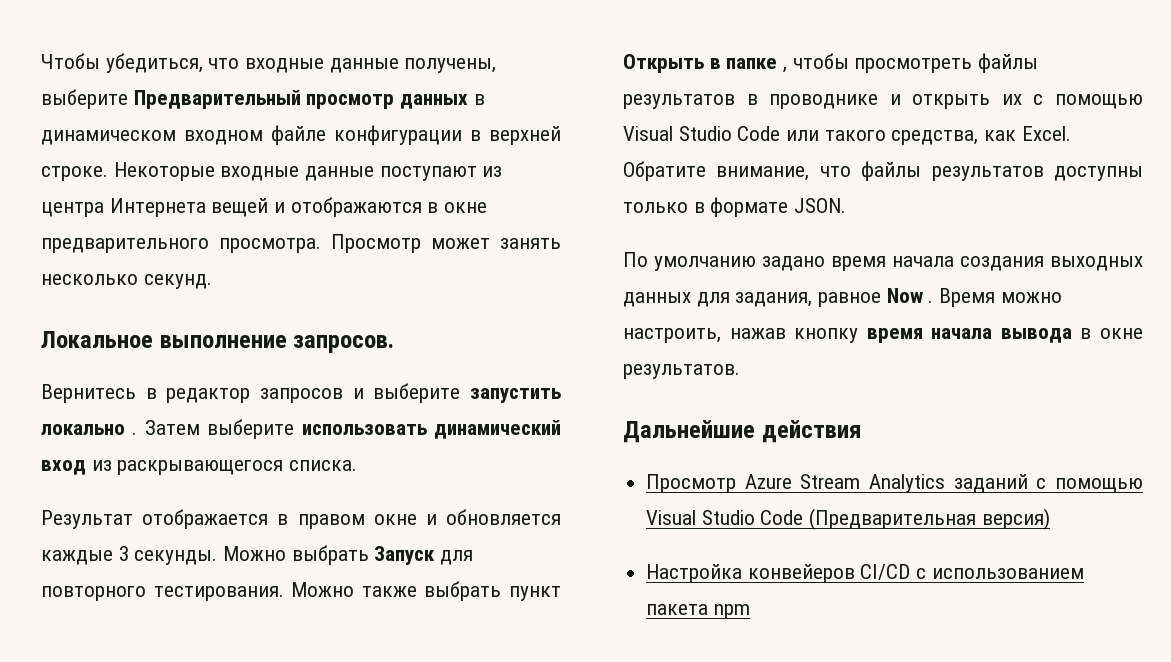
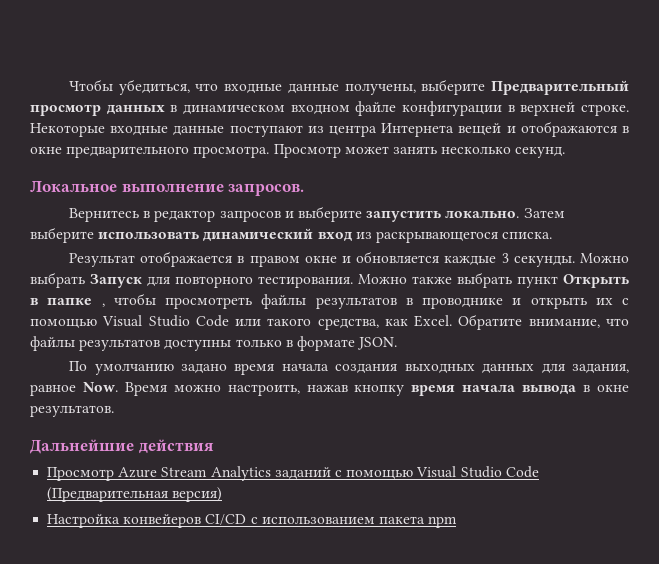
- Вернитесь в редактор запросов и выберите запустить локально .
+ Вернитесь в редактор запросов и выберите запустить локально.
- По умолчанию задано время начала создания выходных данных для задания, равное Now . Время можно настроить, нажав кнопку время начала вывода в окне результатов.
+ По умолчанию задано время начала создания выходных данных для задания, равное Now. Время можно настроить, нажав кнопку время начала вывода в окне результатов.

